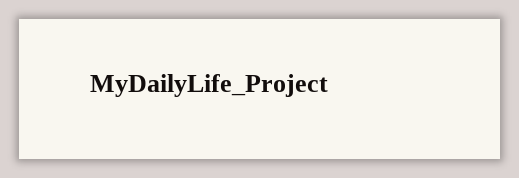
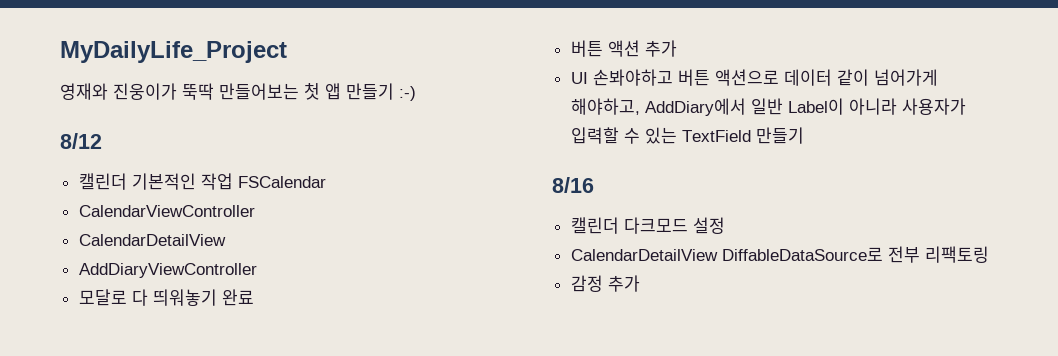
+ 영재와 진웅이가 뚝딱 만들어보는 첫 앱 만들기 :-)
+ 8/12
+ 캘린더 기본적인 작업 FSCalendar
+ CalendarViewController
+ CalendarDetailView
+ AddDiaryViewController
+ 모달로 다 띄워놓기 완료
+ 버튼 액션 추가
+ UI 손봐야하고 버튼 액션으로 데이터 같이 넘어가게 해야하고, AddDiary에서 일반 Label이 아니라 사용자가 입력할 수 있는 TextField 만들기
+ 8/16
+ 캘린더 다크모드 설정
+ CalendarDetailView DiffableDataSource로 전부 리팩토링
+ 감정 추가

